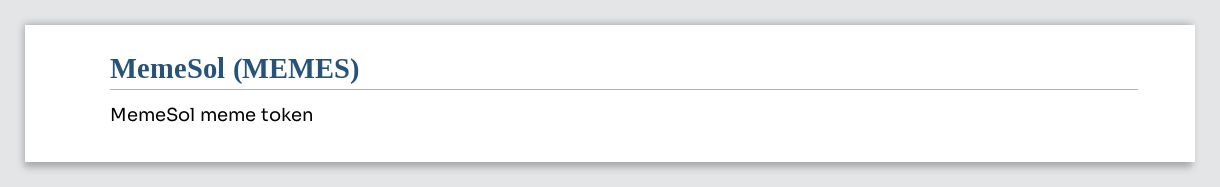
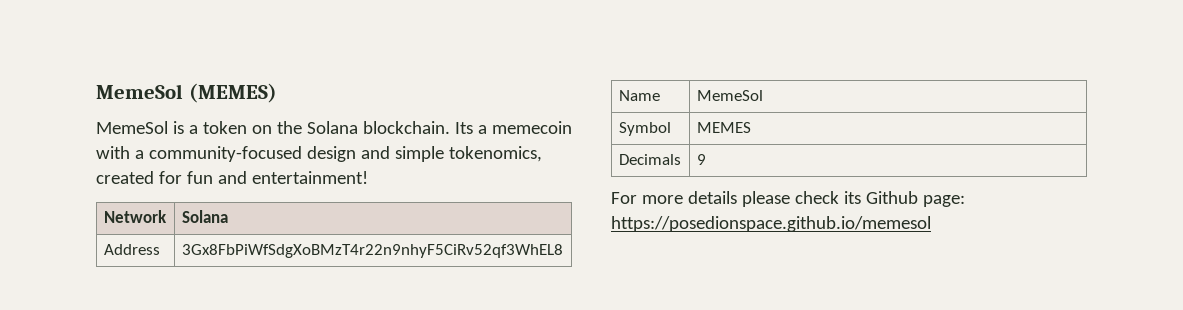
- MemeSol meme token
+ MemeSol is a token on the Solana blockchain. Its a memecoin with a community-focused design and simple tokenomics, created for fun and entertainment!
+ Network | Solana
+ Address | 3Gx8FbPiWfSdgXoBMzT4r22n9nhyF5CiRv52qf3WhEL8
+ Name | MemeSol
+ Symbol | MEMES
+ Decimals | 9
+ For more details please check its Github page: https://posedionspace.github.io/memesol

